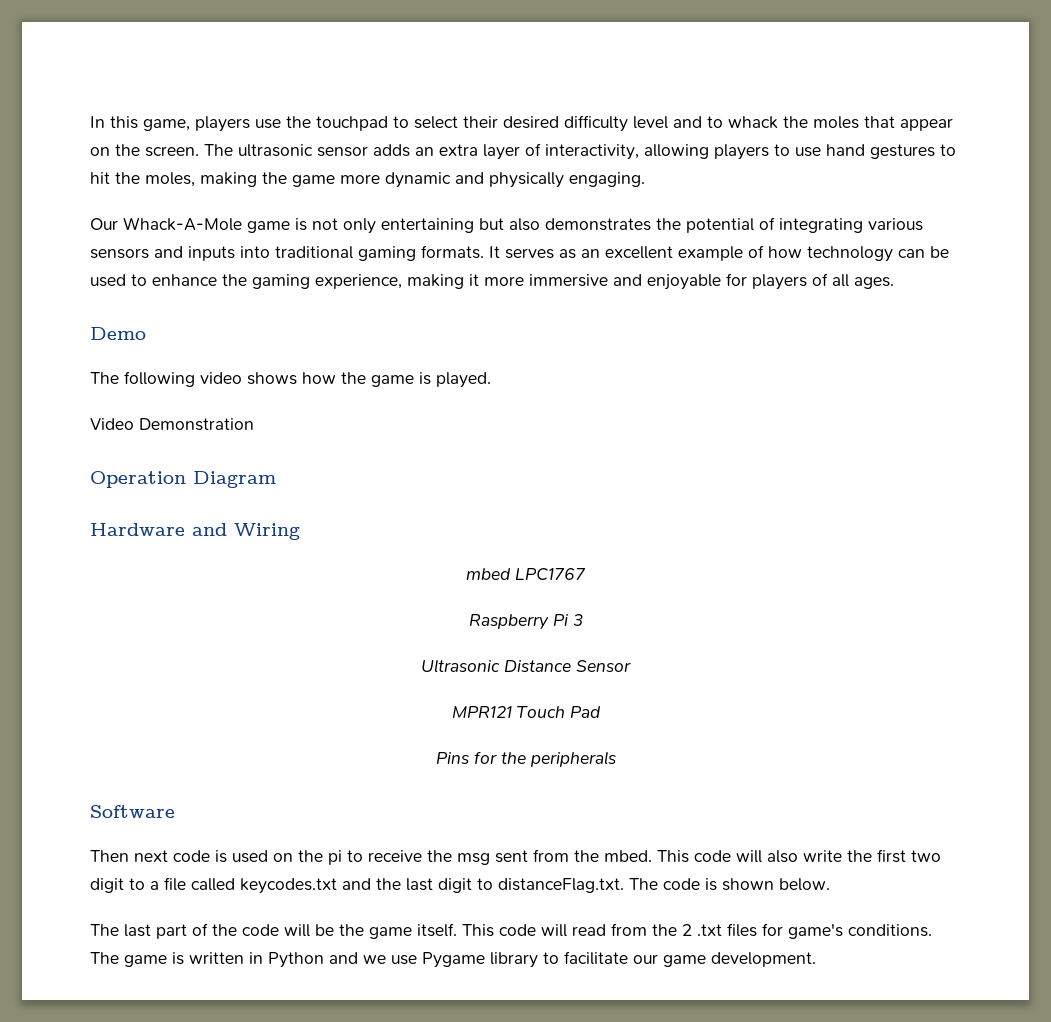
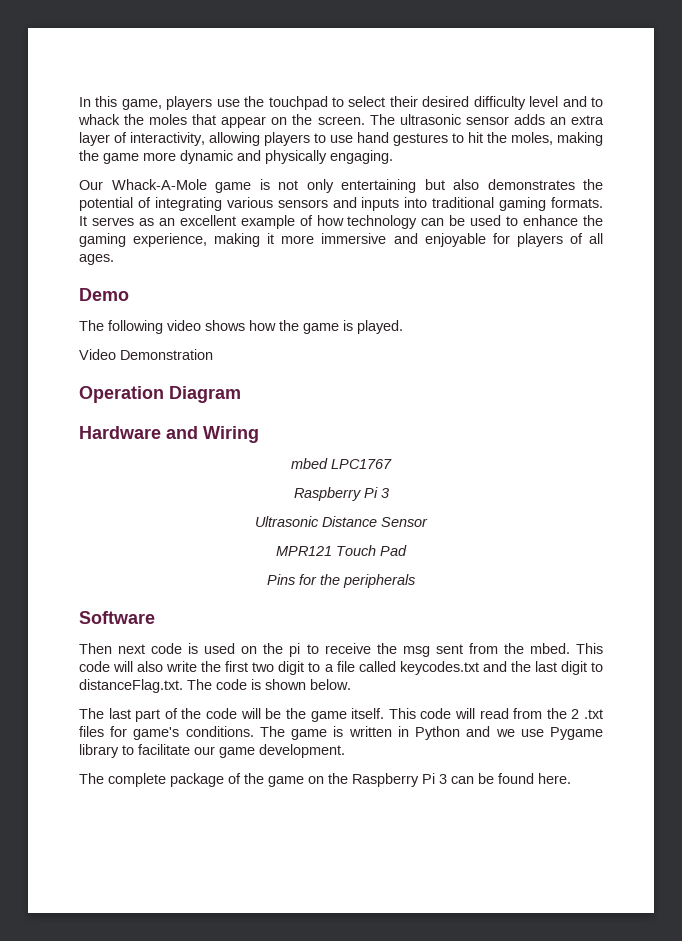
+ The complete package of the game on the Raspberry Pi 3 can be found here.

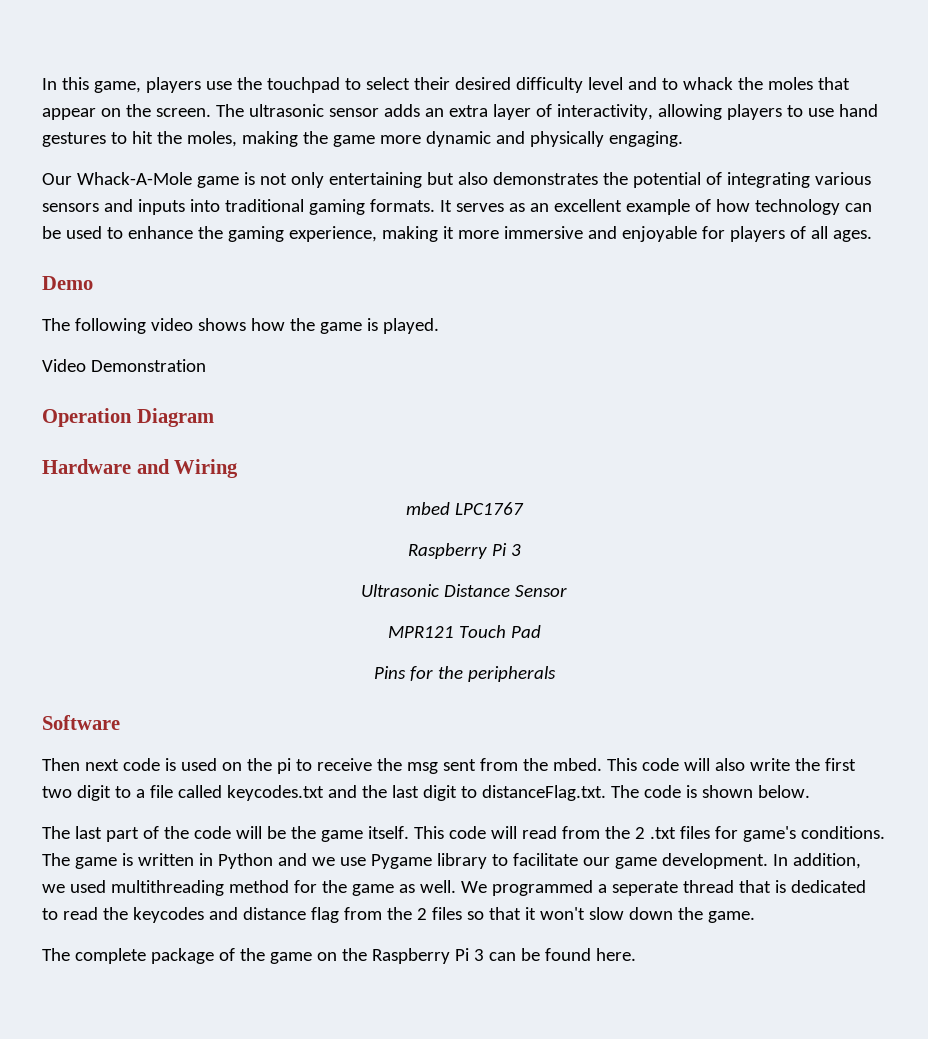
+ In addition, we used multithreading method for the game as well. We programmed a seperate thread that is dedicated to read the keycodes and distance flag from the 2 files so that it won't slow down the game.

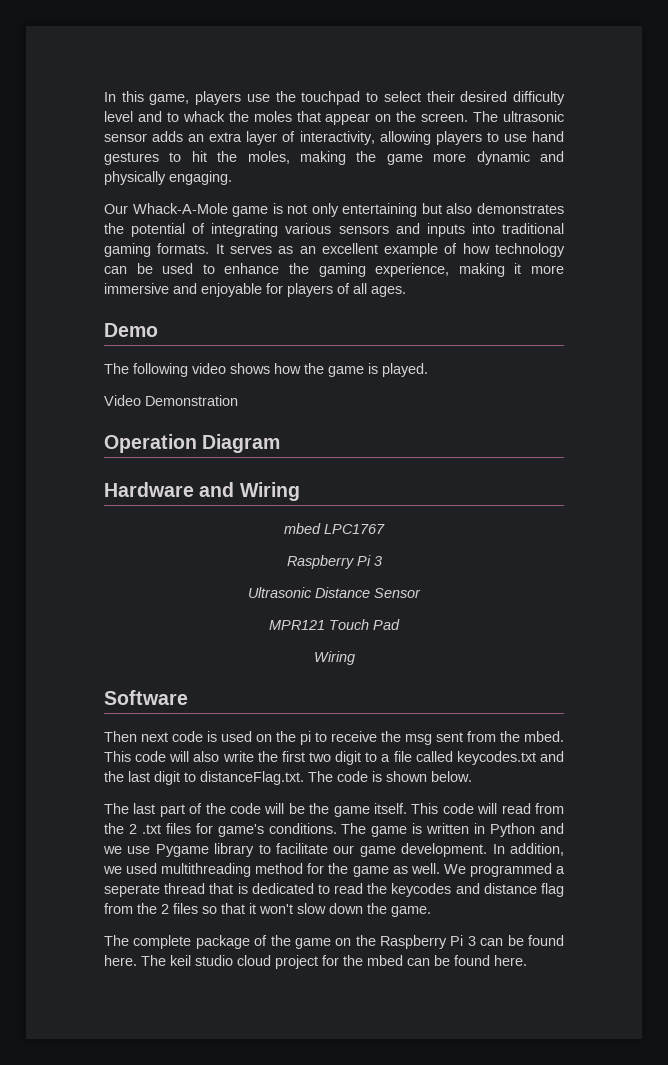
  MPR121 Touch Pad
- Pins for the peripherals
+ Wiring
+ The keil studio cloud project for the mbed can be found here.

